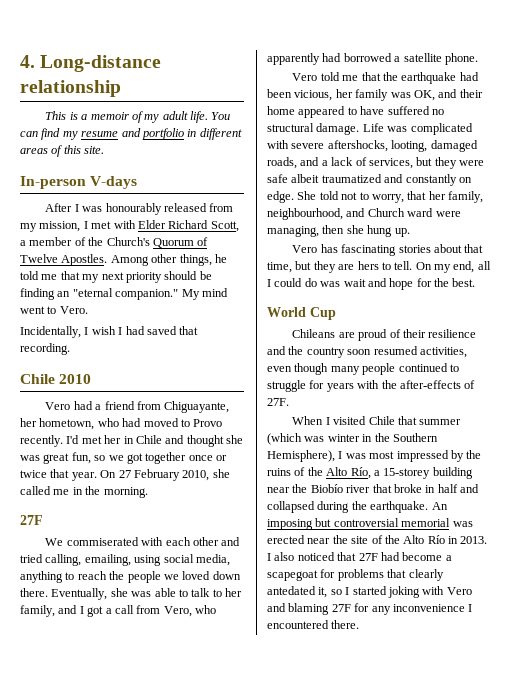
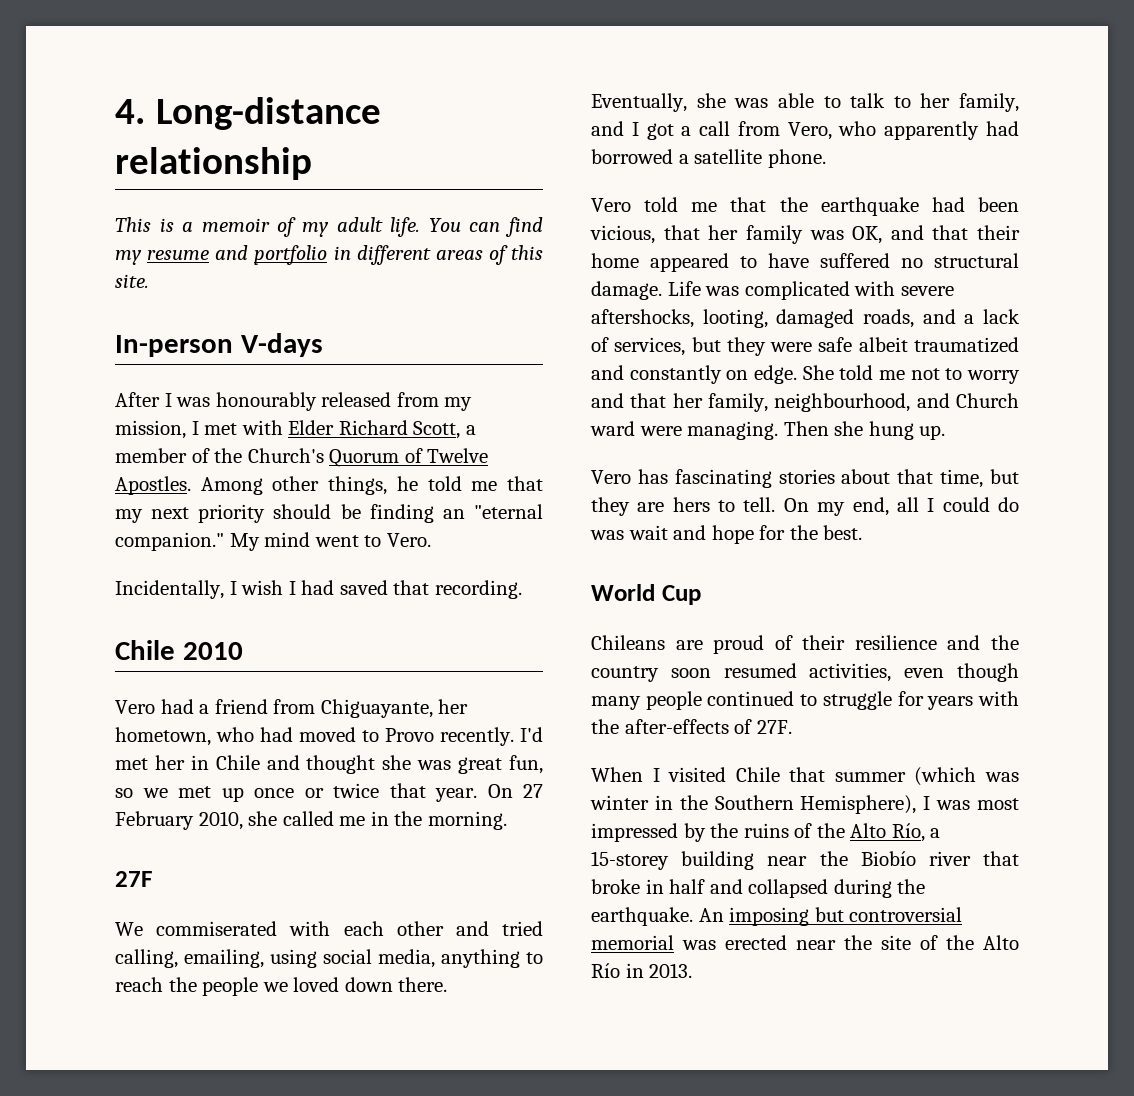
- I'd met her in Chile and thought she was great fun, so we got together once or twice that year.
+ I'd met her in Chile and thought she was great fun, so we met up once or twice that year.
- Vero told me that the earthquake had been vicious, her family was OK, and their home appeared to have suffered no structural damage.
+ Vero told me that the earthquake had been vicious, that her family was OK, and that their home appeared to have suffered no structural damage.
- She told not to worry, that her family, neighbourhood, and Church ward were managing, then she hung up.
+ She told me not to worry and that her family, neighbourhood, and Church ward were managing. Then she hung up.
- I also noticed that 27F had become a scapegoat for problems that clearly antedated it, so I started joking with Vero and blaming 27F for any inconvenience I encountered there.

